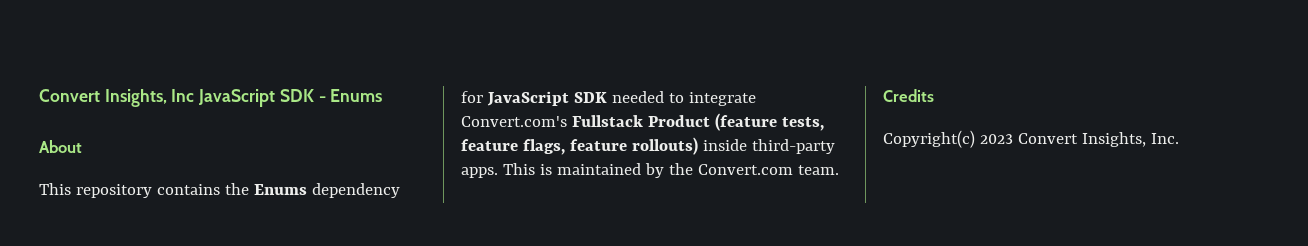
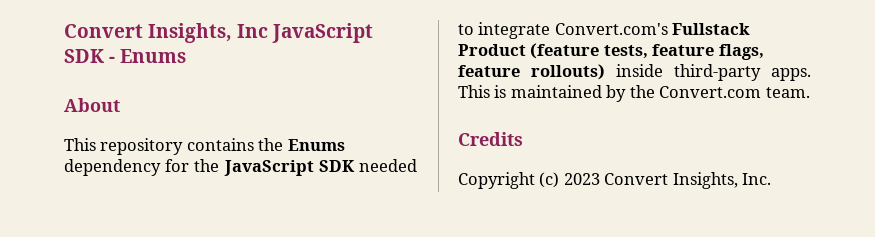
- This repository contains the Enums dependency for JavaScript SDK needed to integrate Convert.com's Fullstack Product (feature tests, feature flags, feature rollouts) inside third-party apps.
+ This repository contains the Enums dependency for the JavaScript SDK needed to integrate Convert.com's Fullstack Product (feature tests, feature flags, feature rollouts) inside third-party apps.
- Copyright(c) 2023 Convert Insights, Inc.
+ Copyright (c) 2023 Convert Insights, Inc.

